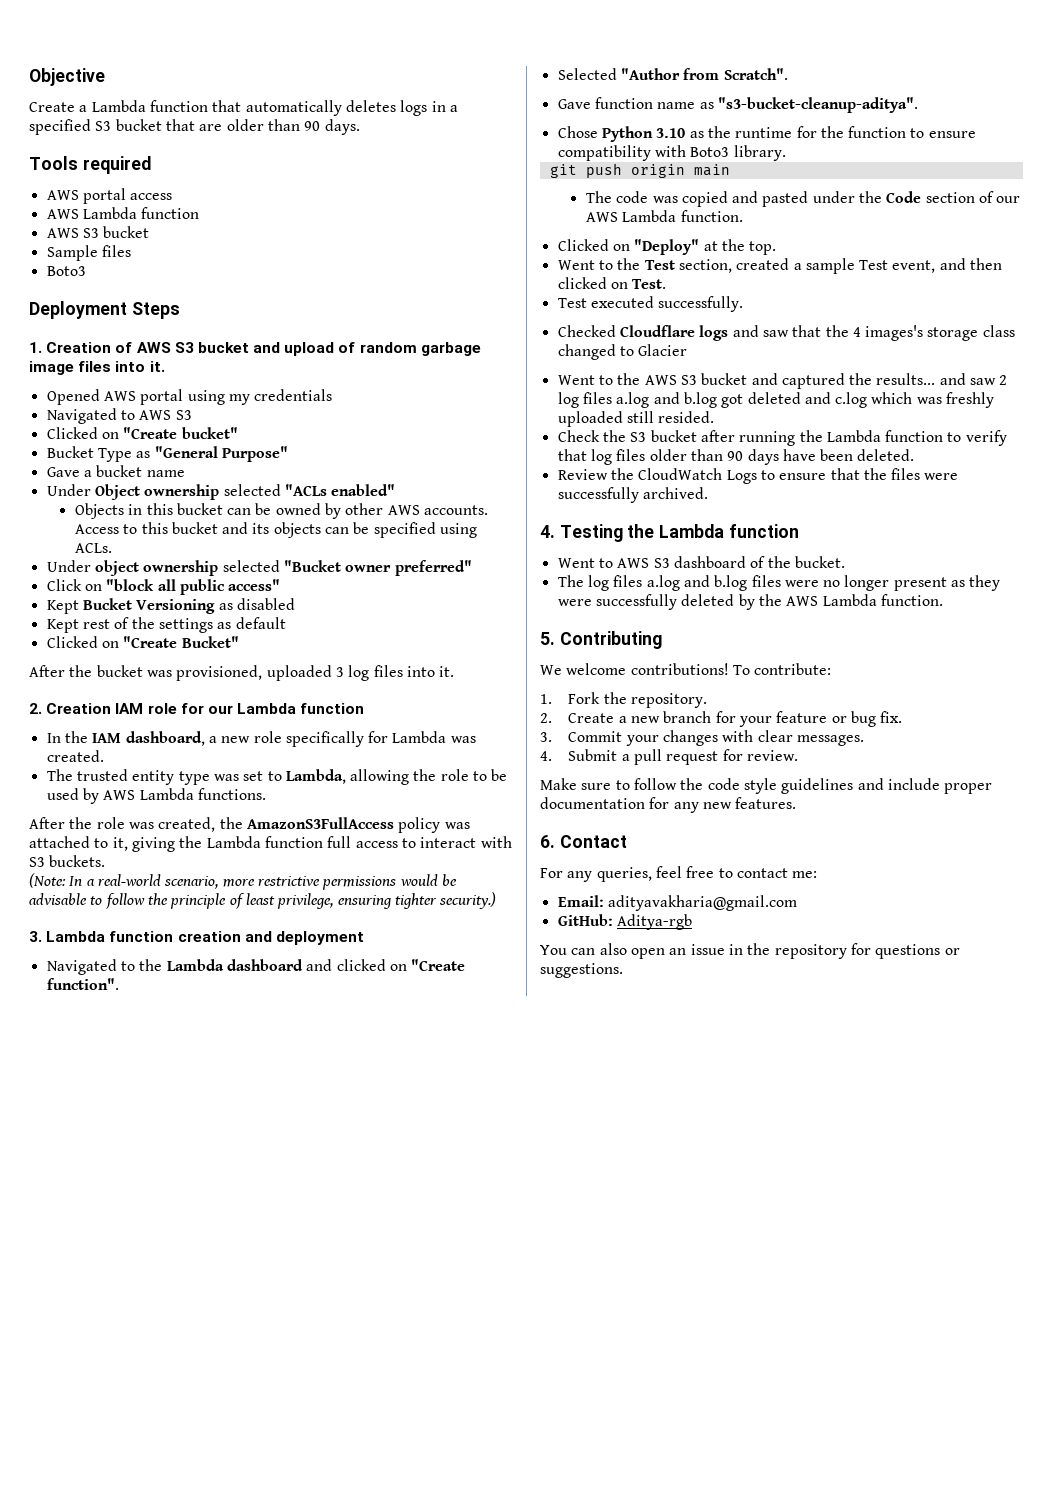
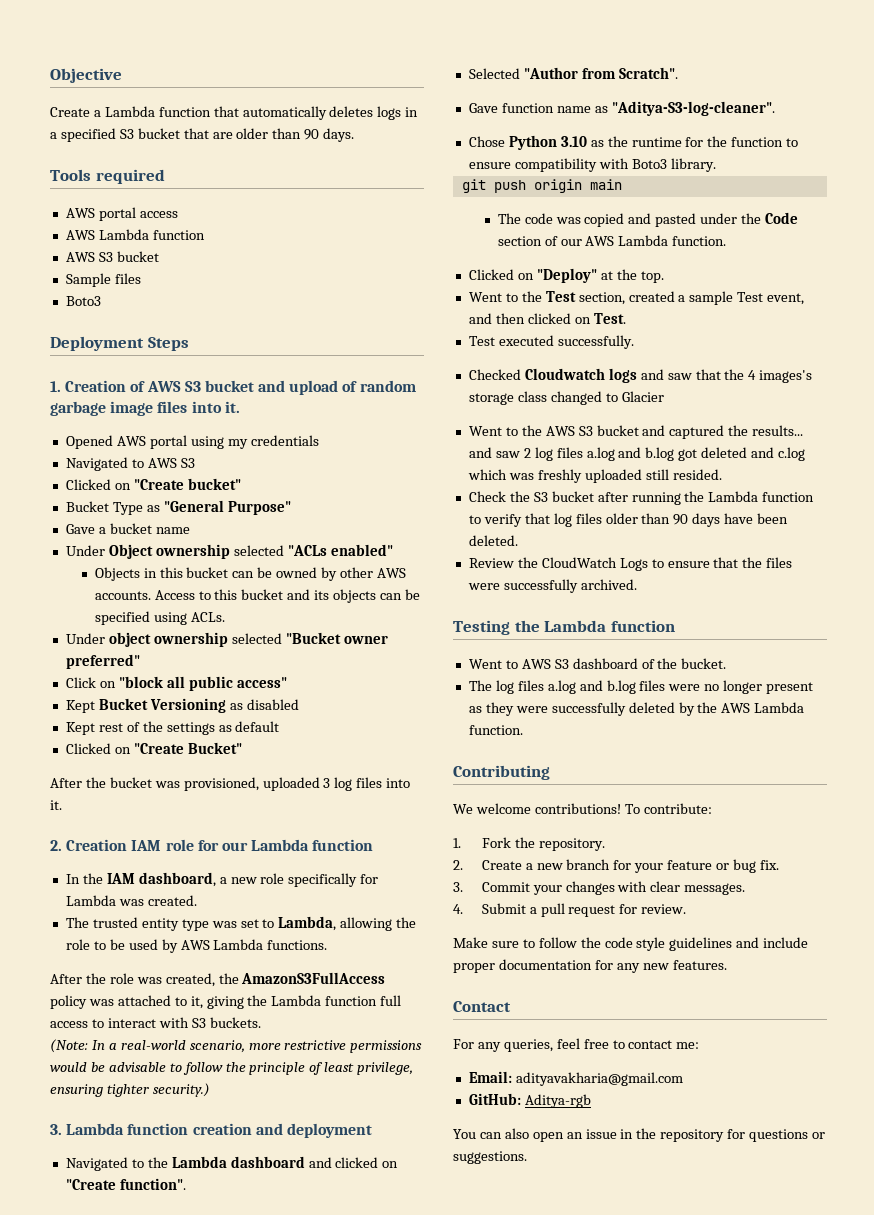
- Gave function name as "s3-bucket-cleanup-aditya".
+ Gave function name as "Aditya-S3-log-cleaner".
- Checked Cloudflare logs and saw that the 4 images's storage class changed to Glacier
+ Checked Cloudwatch logs and saw that the 4 images's storage class changed to Glacier
- 4. Testing the Lambda function
+ Testing the Lambda function
- 5. Contributing
+ Contributing
- 6. Contact
+ Contact

